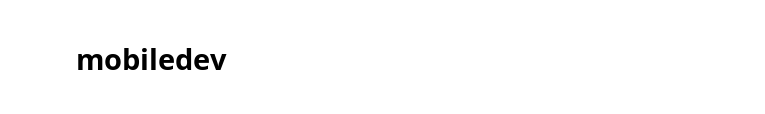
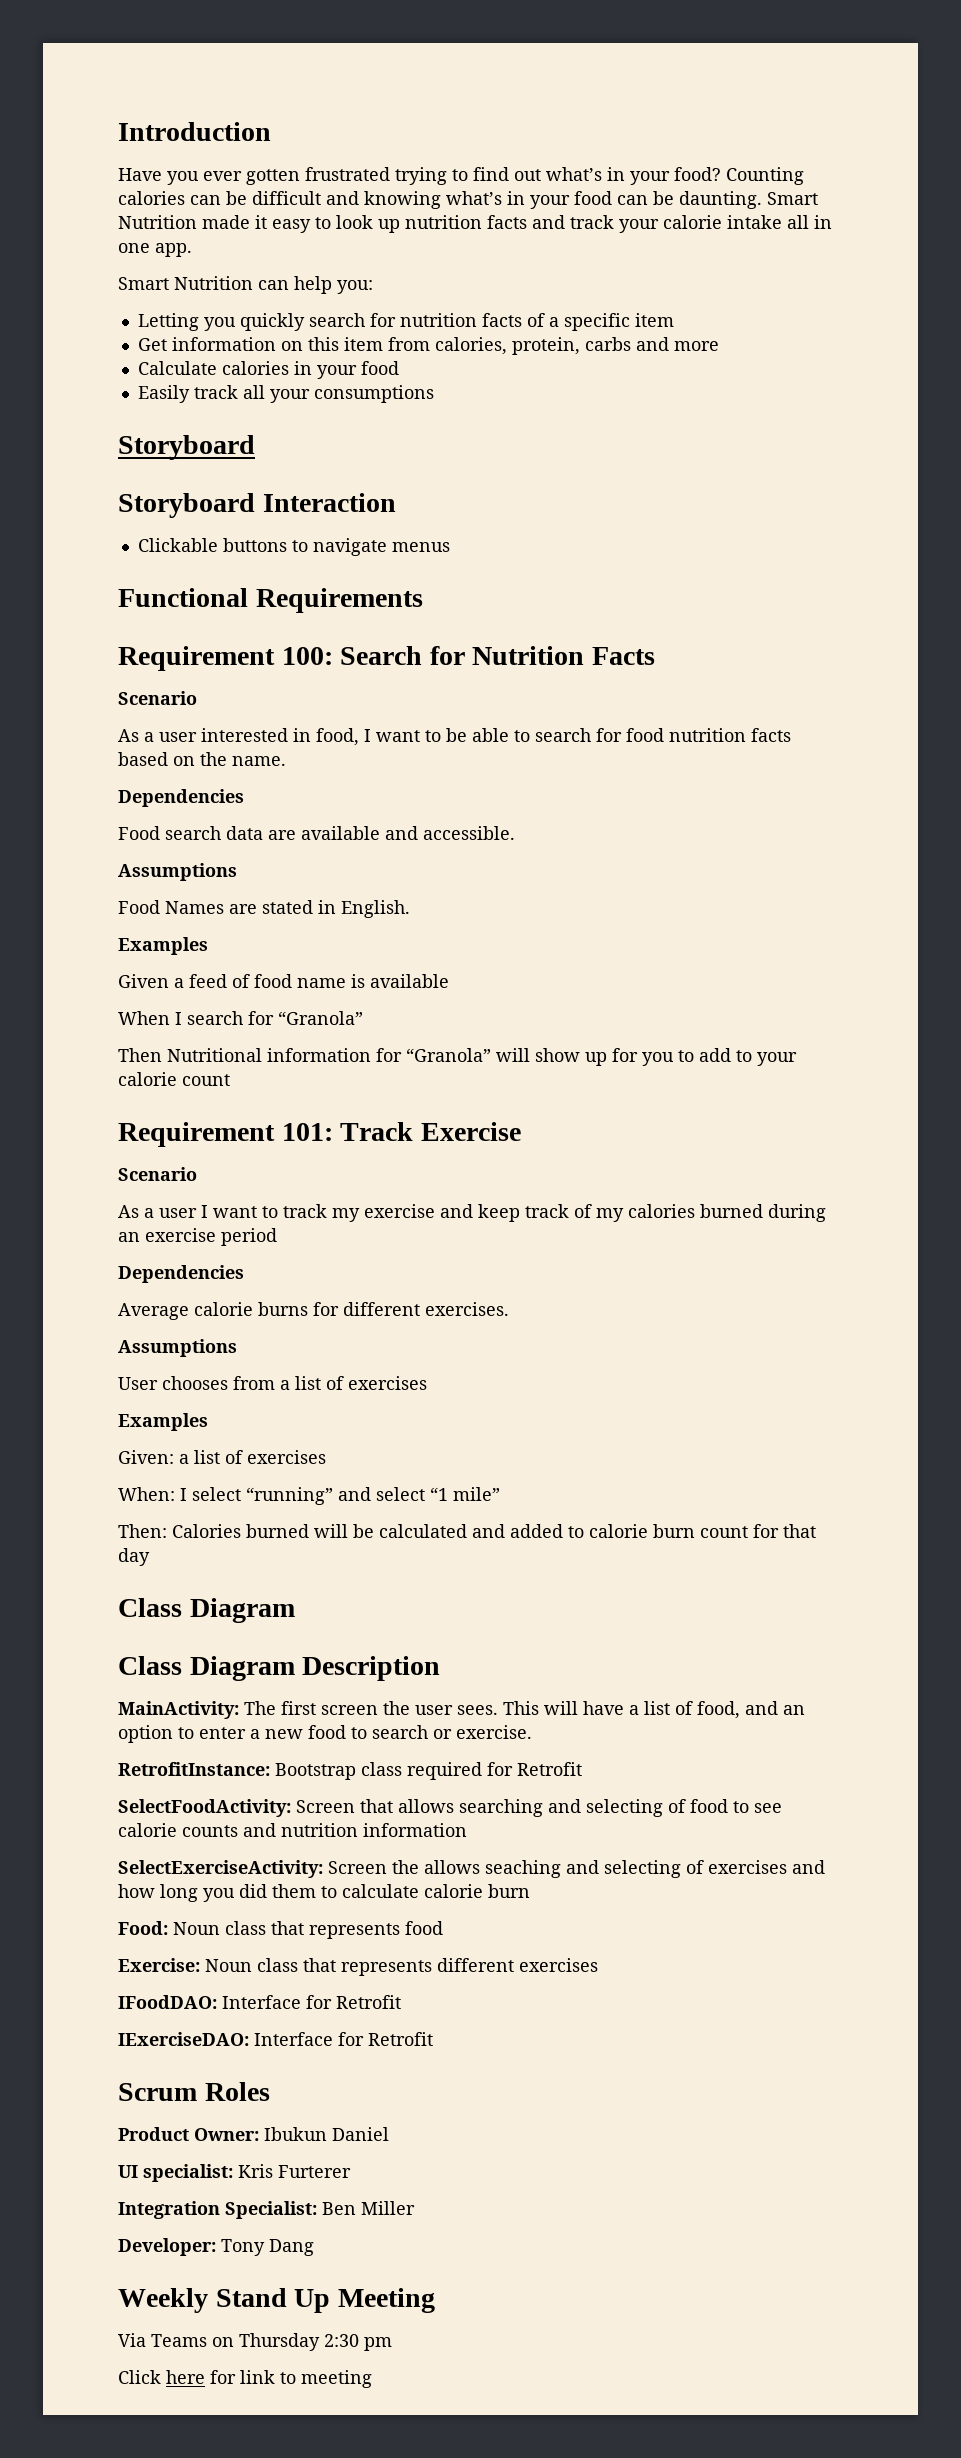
- mobiledev
+ Introduction
+ Have you ever gotten frustrated trying to find out what’s in your food? Counting calories can be difficult and knowing what’s in your food can be daunting. Smart Nutrition made it easy to look up nutrition facts and track your calorie intake all in one app.
+ Smart Nutrition can help you:
+ Letting you quickly search for nutrition facts of a specific item
+ Get information on this item from calories, protein, carbs and more
+ Calculate calories in your food
+ Easily track all your consumptions
+ Storyboard
+ Storyboard Interaction
+ Clickable buttons to navigate menus
+ Functional Requirements
+ Requirement 100: Search for Nutrition Facts
+ Scenario
+ As a user interested in food, I want to be able to search for food nutrition facts based on the name.
+ Dependencies
+ Food search data are available and accessible.
+ Assumptions
+ Food Names are stated in English.
+ Examples
+ Given a feed of food name is available
+ When I search for “Granola”
+ Then Nutritional information for “Granola” will show up for you to add to your calorie count
+ Requirement 101: Track Exercise
+ Scenario
+ As a user I want to track my exercise and keep track of my calories burned during an exercise period
+ Dependencies
+ Average calorie burns for different exercises.
+ Assumptions
+ User chooses from a list of exercises
+ Examples
+ Given: a list of exercises
+ When: I select “running” and select “1 mile”
+ Then: Calories burned will be calculated and added to calorie burn count for that day
+ Class Diagram
+ Class Diagram Description
+ MainActivity: The first screen the user sees. This will have a list of food, and an option to enter a new food to search or exercise.
+ RetrofitInstance: Bootstrap class required for Retrofit
+ SelectFoodActivity: Screen that allows searching and selecting of food to see calorie counts and nutrition information
+ SelectExerciseActivity: Screen the allows seaching and selecting of exercises and how long you did them to calculate calorie burn
+ Food: Noun class that represents food
+ Exercise: Noun class that represents different exercises
+ IFoodDAO: Interface for Retrofit
+ IExerciseDAO: Interface for Retrofit
+ Scrum Roles
+ Product Owner: Ibukun Daniel
+ UI specialist: Kris Furterer
+ Integration Specialist: Ben Miller
+ Developer: Tony Dang
+ Weekly Stand Up Meeting
+ Via Teams on Thursday 2:30 pm
+ Click here for link to meeting

